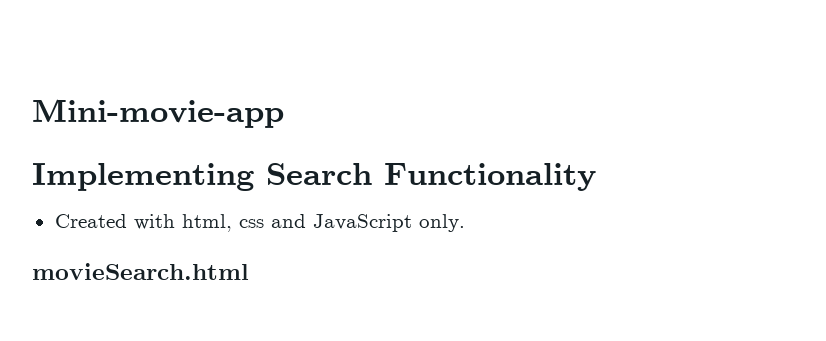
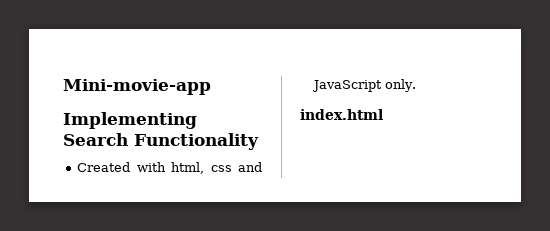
- movieSearch.html
+ index.html

